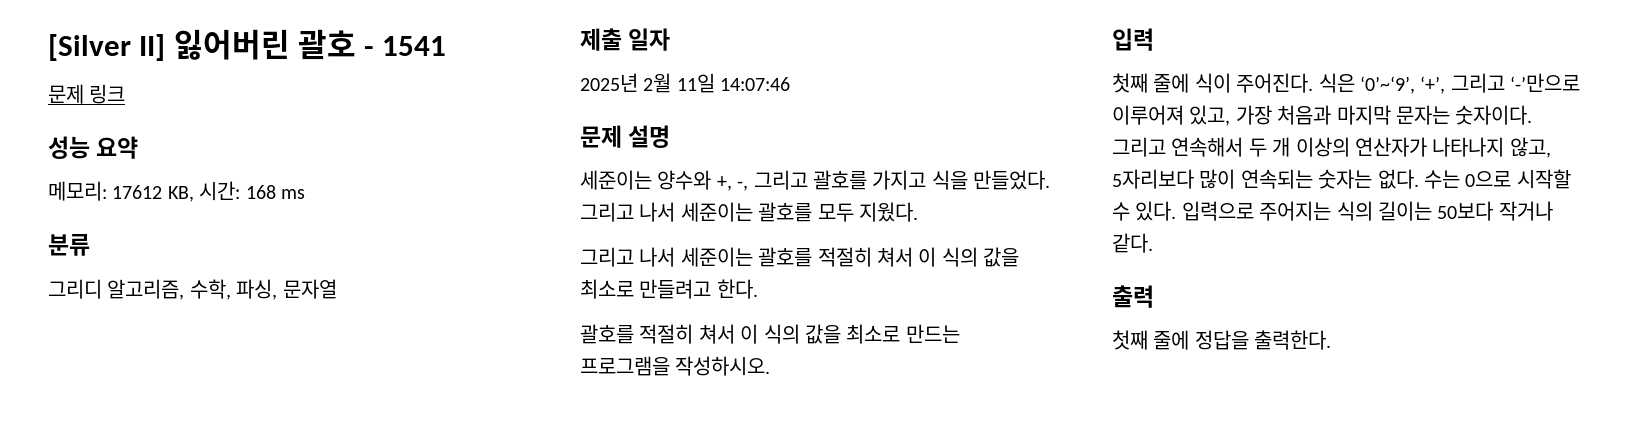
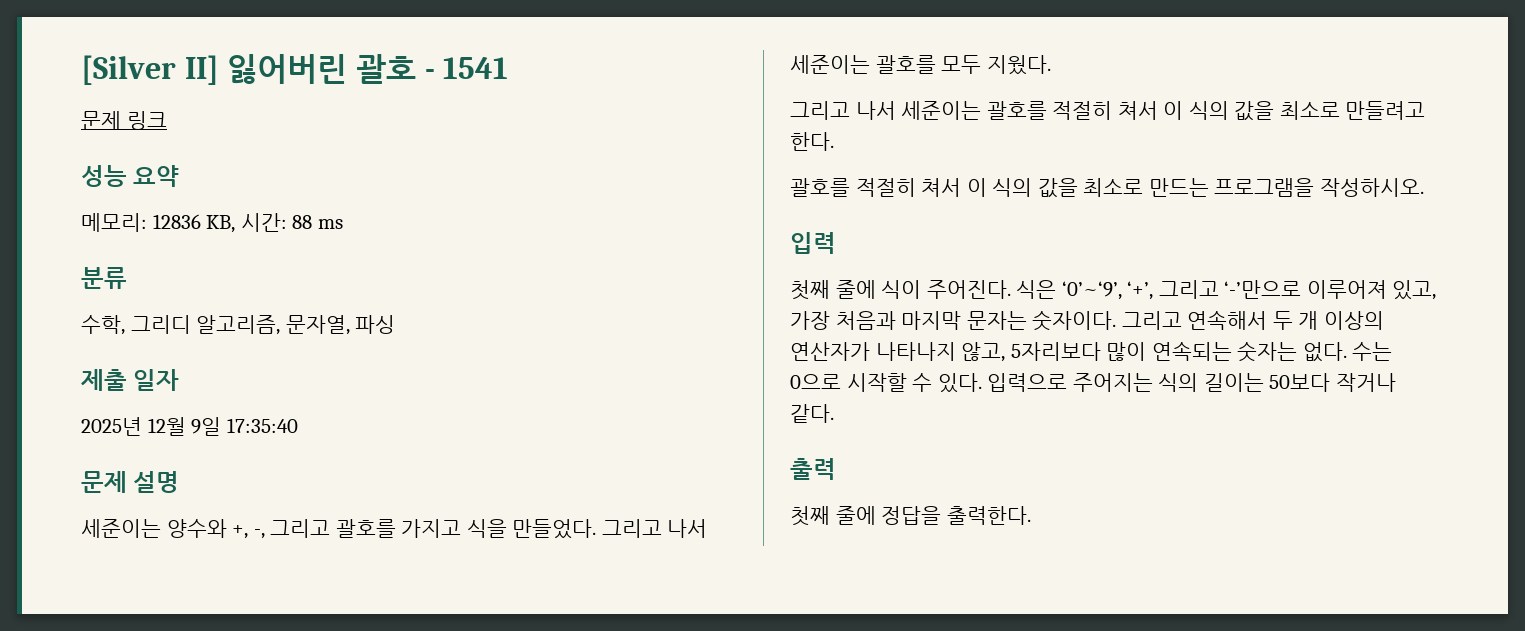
- 메모리: 17612 KB, 시간: 168 ms
+ 메모리: 12836 KB, 시간: 88 ms
- 그리디 알고리즘, 수학, 파싱, 문자열
+ 수학, 그리디 알고리즘, 문자열, 파싱
- 2025년 2월 11일 14:07:46
+ 2025년 12월 9일 17:35:40

